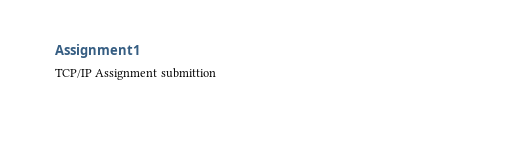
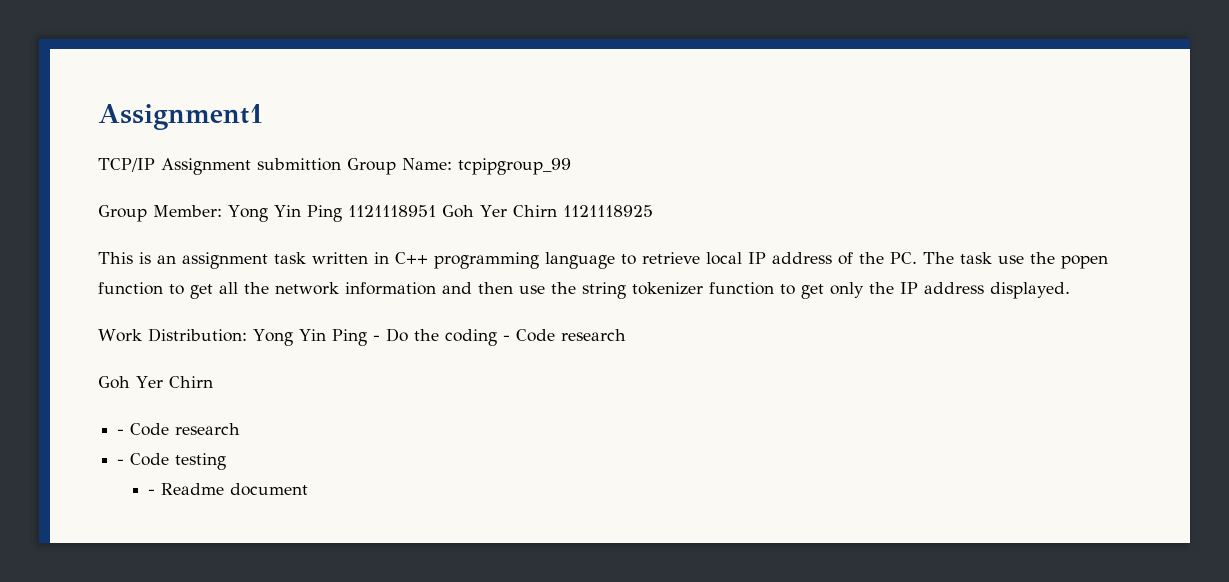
- TCP/IP Assignment submittion
+ TCP/IP Assignment submittion Group Name: tcpipgroup_99
+ Group Member: Yong Yin Ping 1121118951 Goh Yer Chirn 1121118925
+ This is an assignment task written in C++ programming language to retrieve local IP address of the PC. The task use the popen function to get all the network information and then use the string tokenizer function to get only the IP address displayed.
+ Work Distribution: Yong Yin Ping - Do the coding - Code research
+ Goh Yer Chirn
+ - Code research
+ - Code testing
+ - Readme document

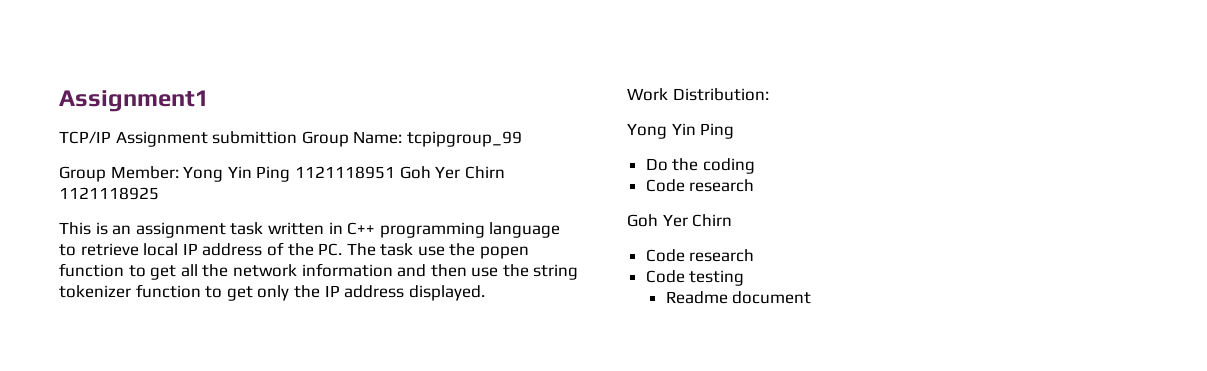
- Work Distribution: Yong Yin Ping - Do the coding - Code research
+ Work Distribution:
+ Yong Yin Ping
+ Do the coding
+ Code research
  Goh Yer Chirn
- - Code research
- - Code testing
+ Code research
+ Code testing
- - Readme document
+ Readme document

